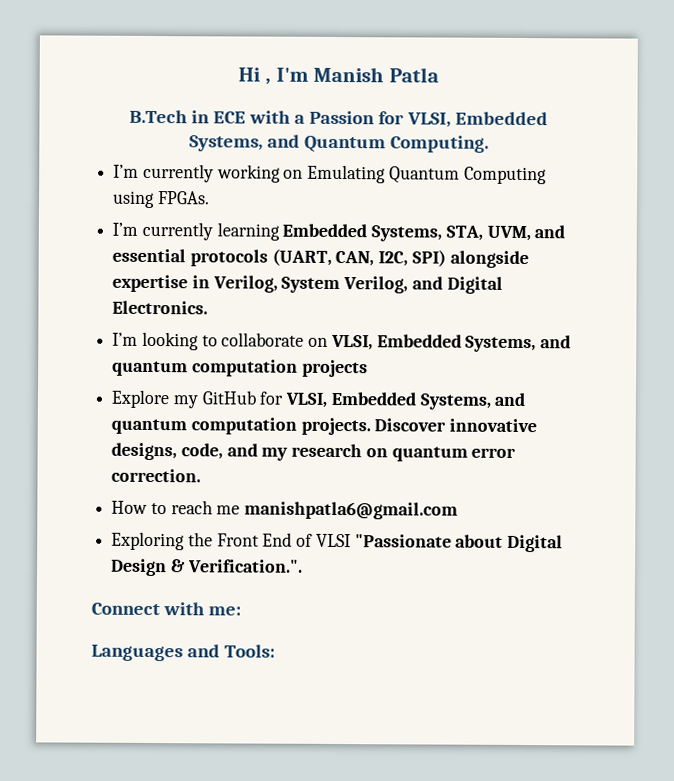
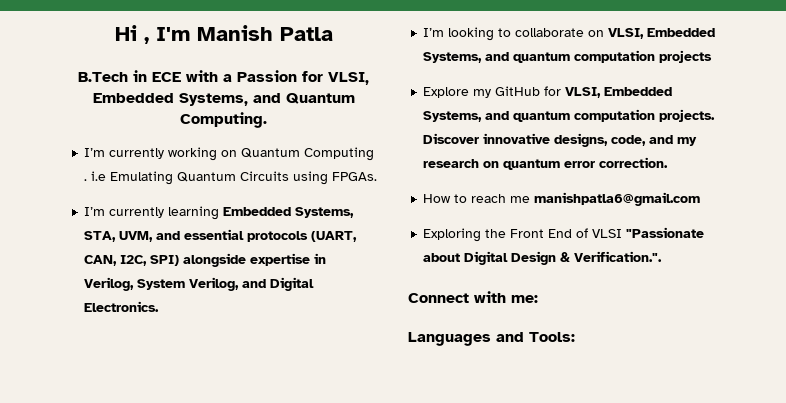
- I’m currently working on Emulating Quantum Computing using FPGAs.
+ I’m currently working on Quantum Computing . i.e Emulating Quantum Circuits using FPGAs.

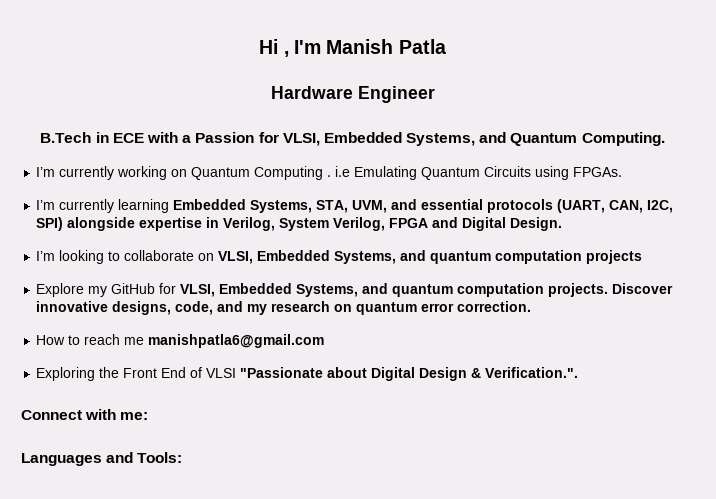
+ Hardware Engineer
- I’m currently learning Embedded Systems, STA, UVM, and essential protocols (UART, CAN, I2C, SPI) alongside expertise in Verilog, System Verilog, and Digital Electronics.
+ I’m currently learning Embedded Systems, STA, UVM, and essential protocols (UART, CAN, I2C, SPI) alongside expertise in Verilog, System Verilog, FPGA and Digital Design.

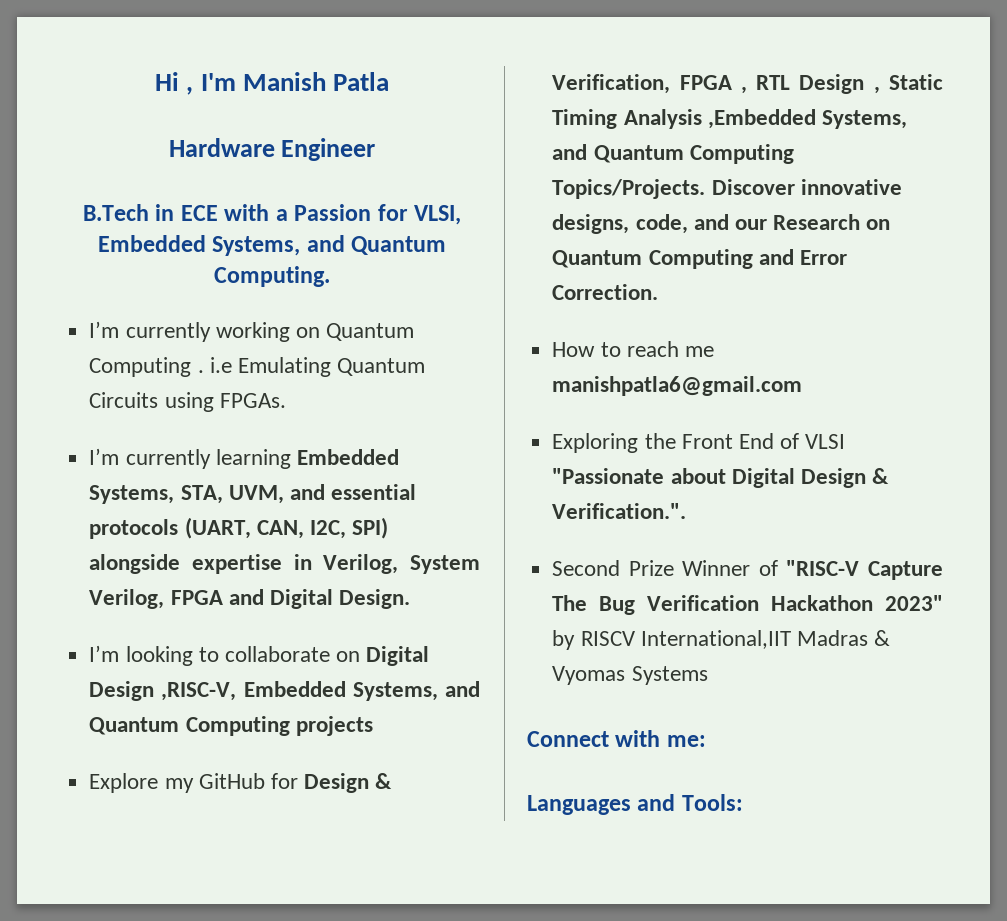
- I’m looking to collaborate on VLSI, Embedded Systems, and quantum computation projects
+ I’m looking to collaborate on Digital Design ,RISC-V, Embedded Systems, and Quantum Computing projects
- Explore my GitHub for VLSI, Embedded Systems, and quantum computation projects.
+ Explore my GitHub for Design & Verification, FPGA , RTL Design , Static Timing Analysis ,Embedded Systems, and Quantum Computing Topics/Projects.
- Discover innovative designs, code, and my research on quantum error correction.
+ Discover innovative designs, code, and our Research on Quantum Computing and Error Correction.
+ Second Prize Winner of "RISC-V Capture The Bug Verification Hackathon 2023" by RISCV International,IIT Madras & Vyomas Systems

